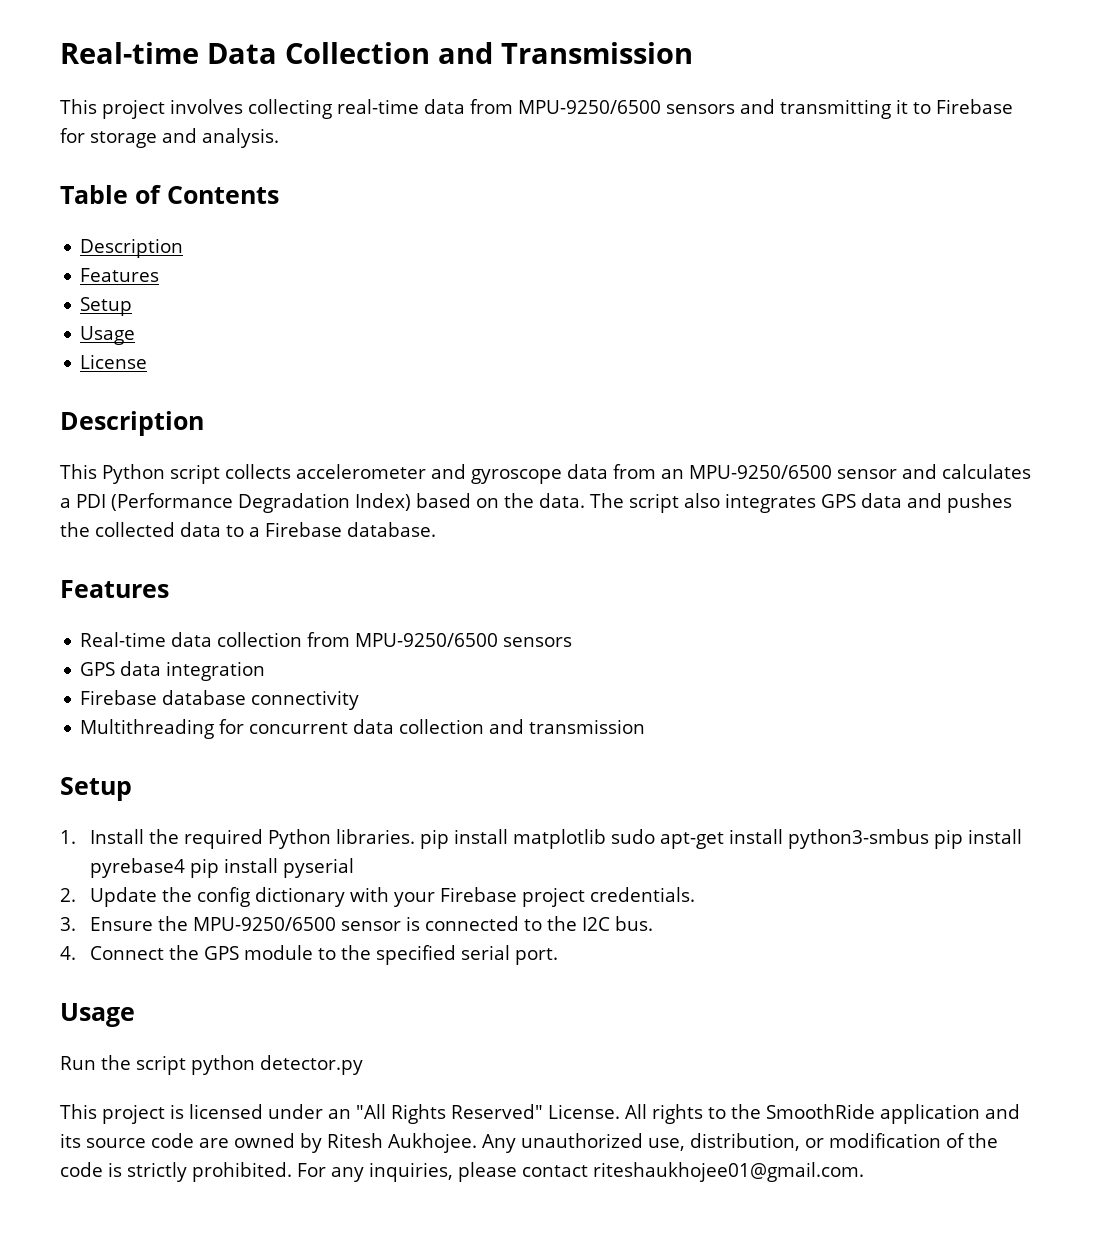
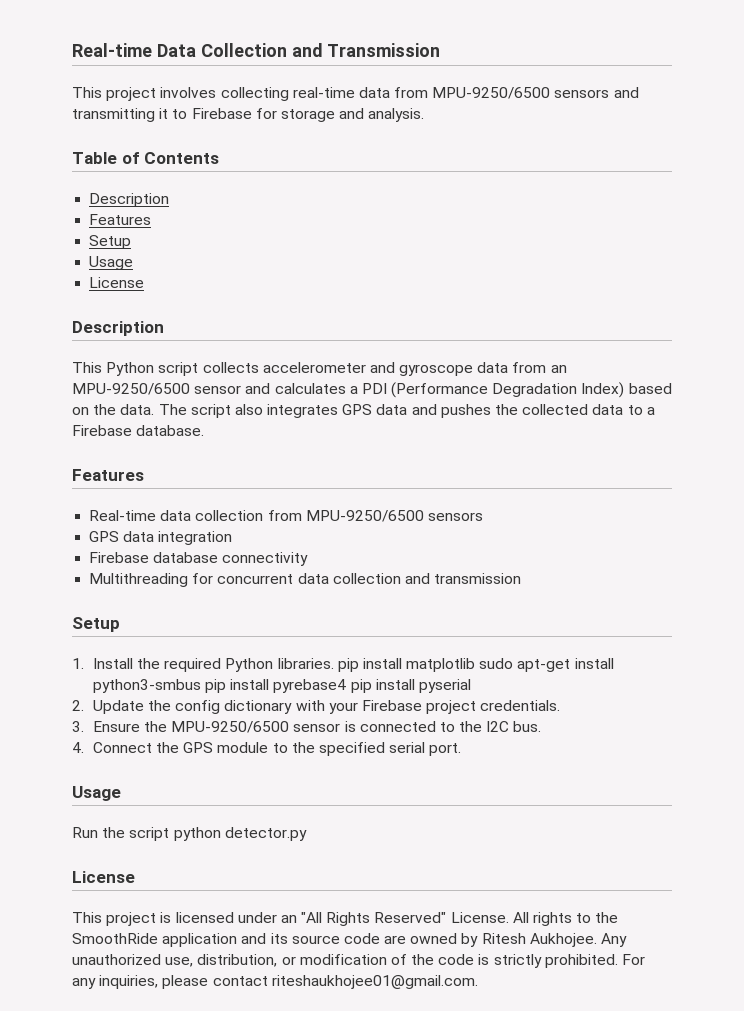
  Run the script python detector.py
+ License

